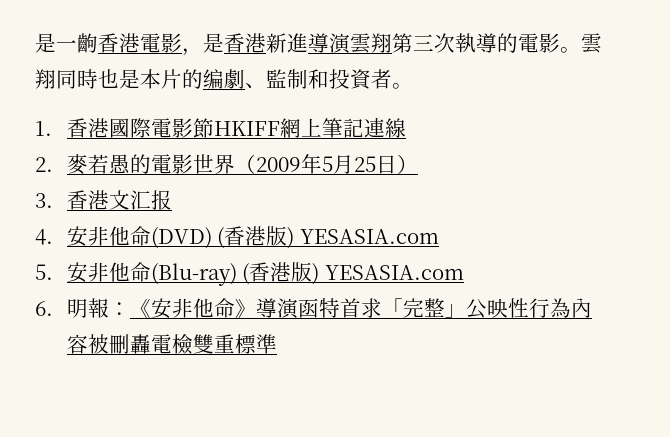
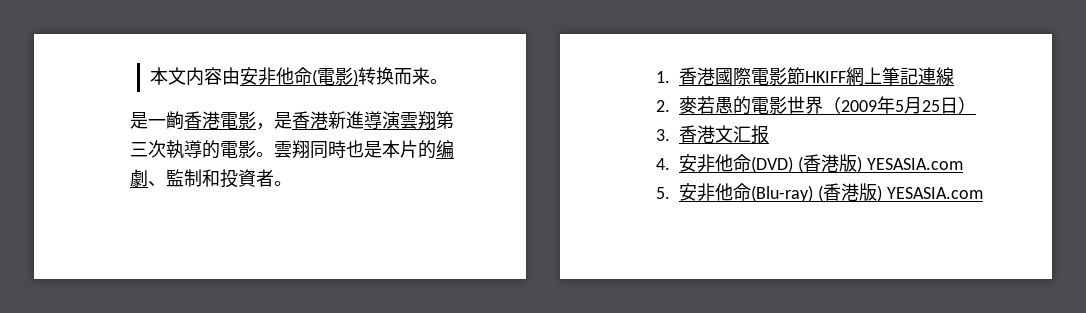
+ 本文内容由安非他命(電影)转换而来。
- 6.明報：《安非他命》導演函特首求「完整」公映性行為內容被刪轟電檢雙重標準

